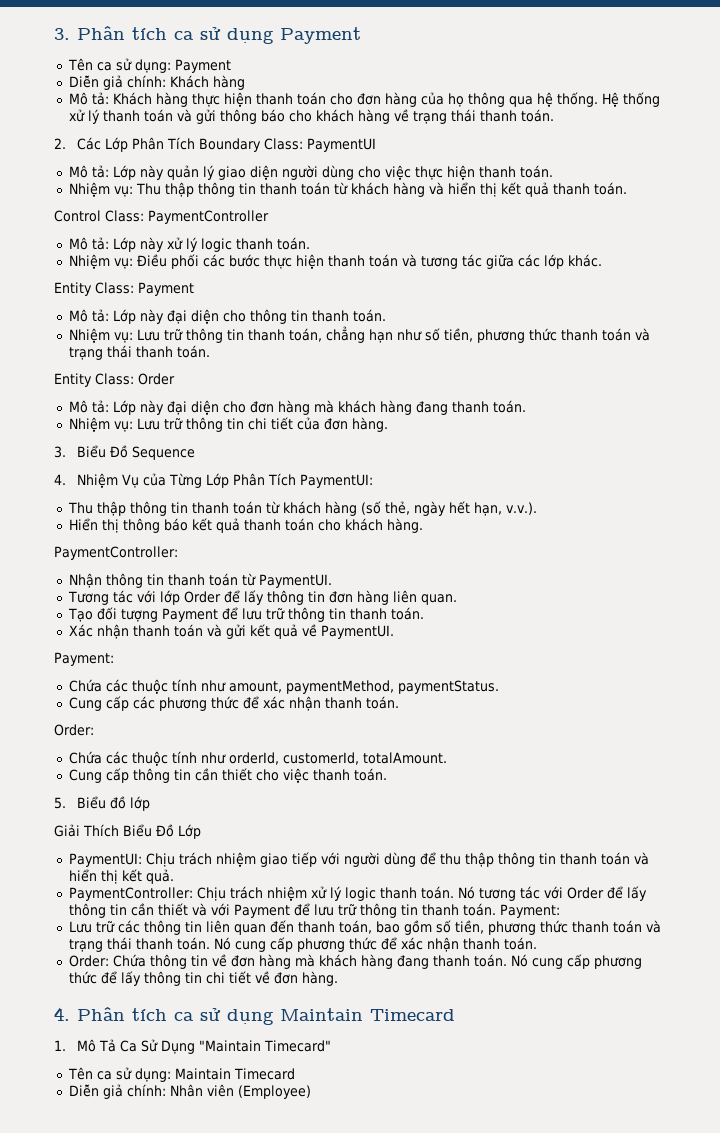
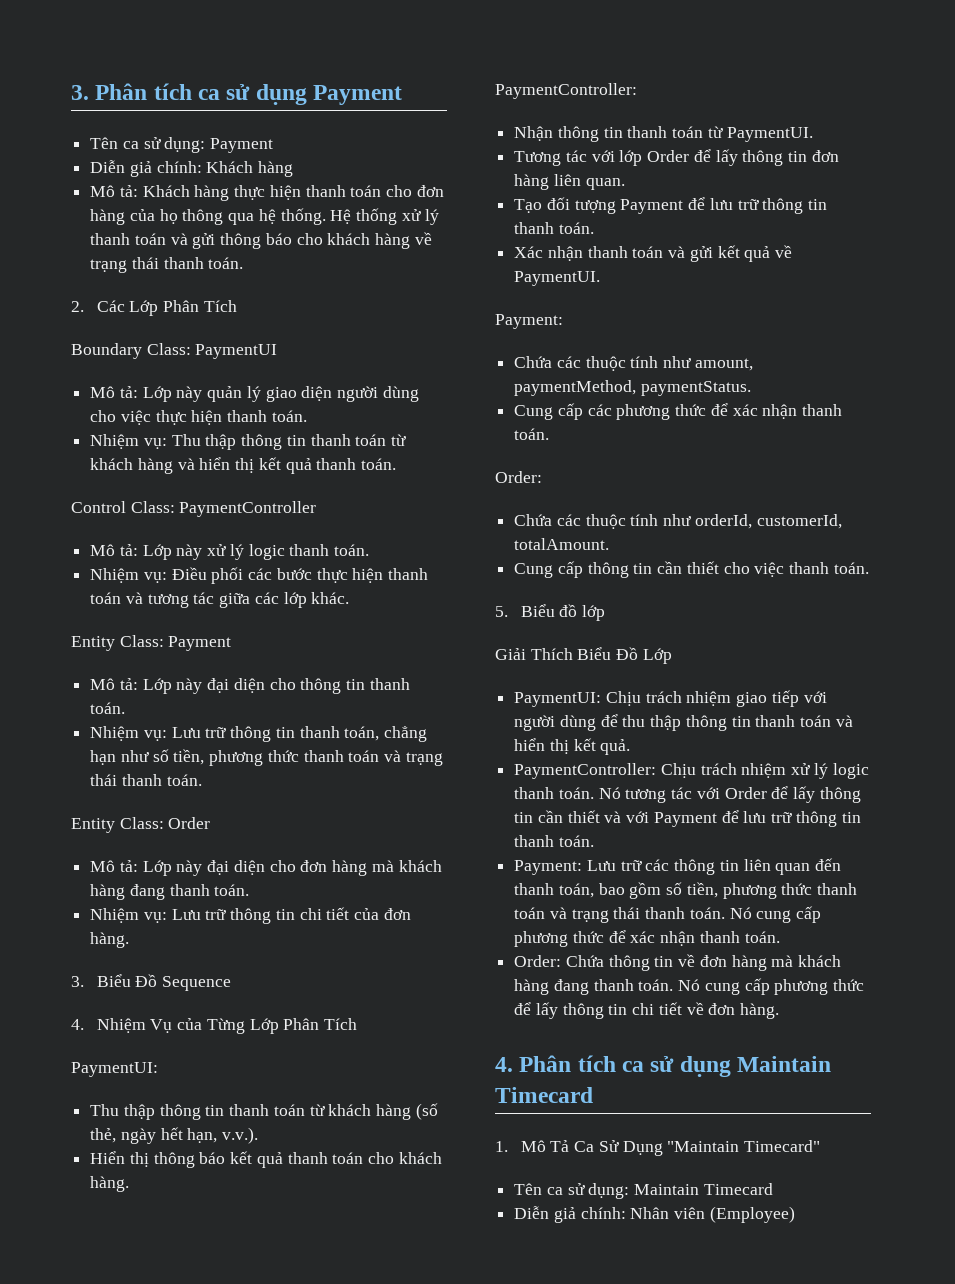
- 2. Các Lớp Phân Tích Boundary Class: PaymentUI
+ 2. Các Lớp Phân Tích
+ Boundary Class: PaymentUI
- 4. Nhiệm Vụ của Từng Lớp Phân Tích PaymentUI:
+ 4. Nhiệm Vụ của Từng Lớp Phân Tích
+ PaymentUI:
- Nó tương tác với Order để lấy thông tin cần thiết và với Payment để lưu trữ thông tin thanh toán. Payment:
- Lưu trữ các thông tin liên quan đến thanh toán, bao gồm số tiền, phương thức thanh toán và trạng thái thanh toán.
+ Nó tương tác với Order để lấy thông tin cần thiết và với Payment để lưu trữ thông tin thanh toán.
+ Payment: Lưu trữ các thông tin liên quan đến thanh toán, bao gồm số tiền, phương thức thanh toán và trạng thái thanh toán.

